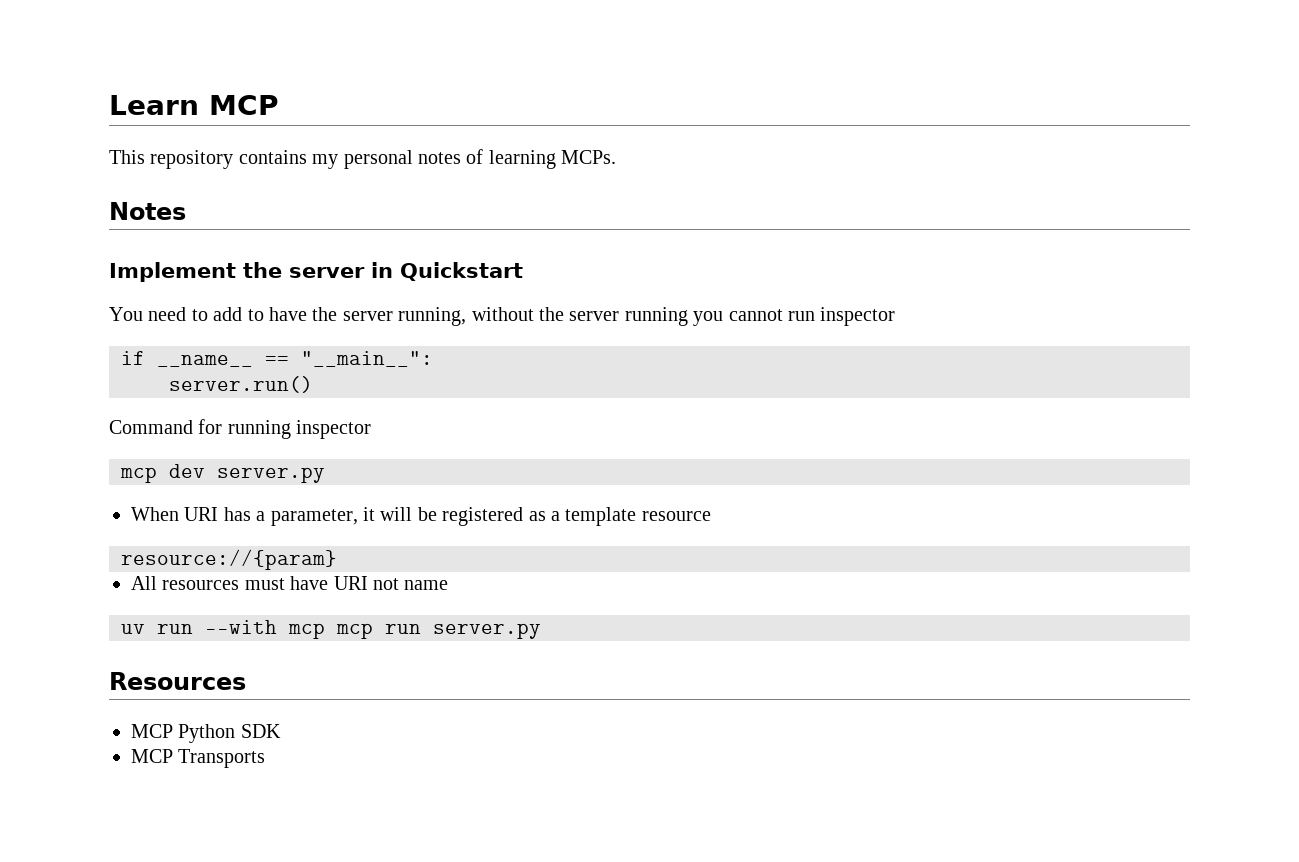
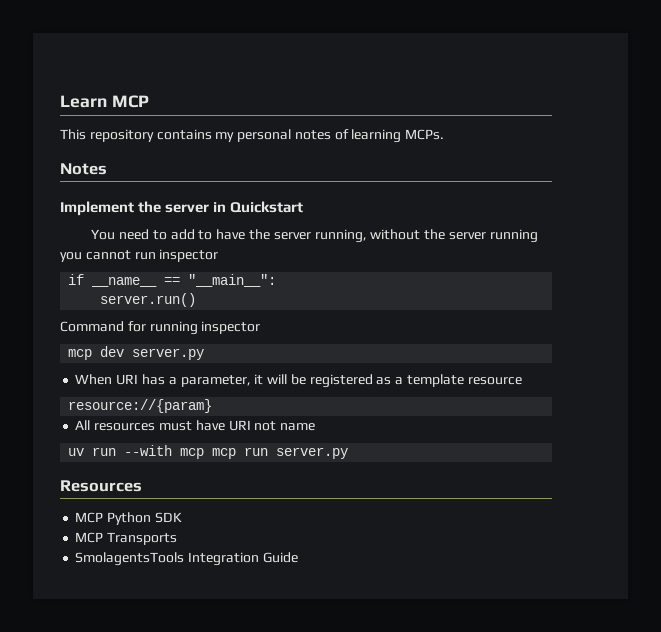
+ SmolagentsTools Integration Guide

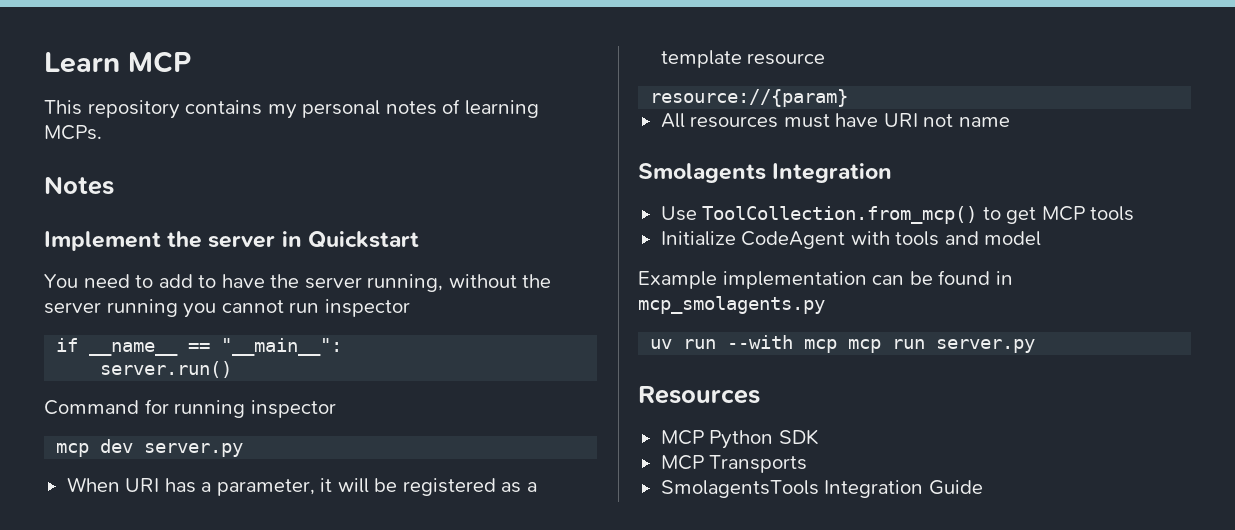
+ Smolagents Integration
+ Use ToolCollection.from_mcp() to get MCP tools
+ Initialize CodeAgent with tools and model
+ Example implementation can be found in mcp_smolagents.py

